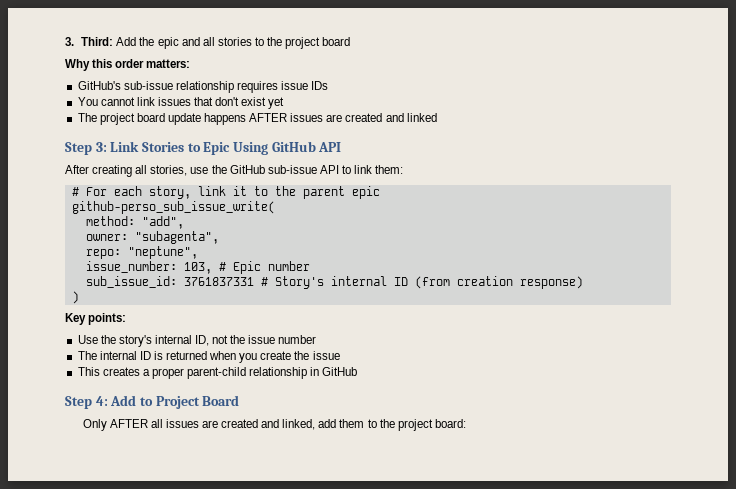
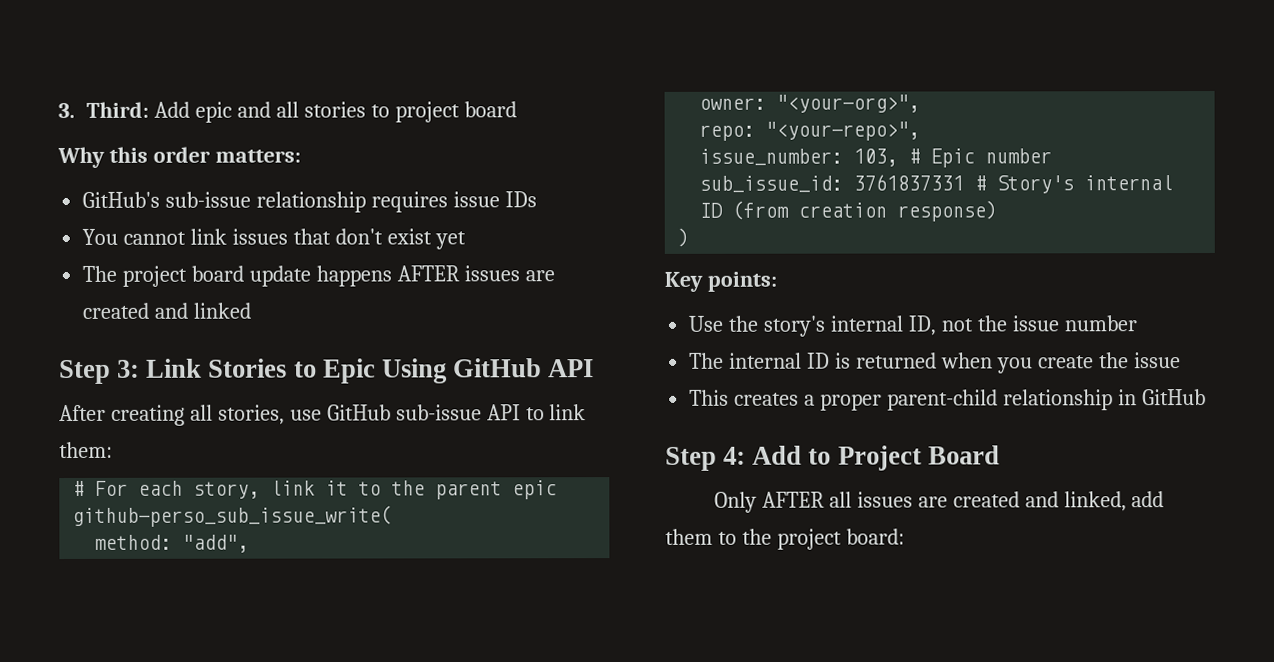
- 3. Third: Add the epic and all stories to the project board
+ 3. Third: Add epic and all stories to project board
- After creating all stories, use the GitHub sub-issue API to link them:
+ After creating all stories, use GitHub sub-issue API to link them:
- owner: "subagenta",
+ owner: "<your-org>",
- repo: "neptune",
+ repo: "<your-repo>",

